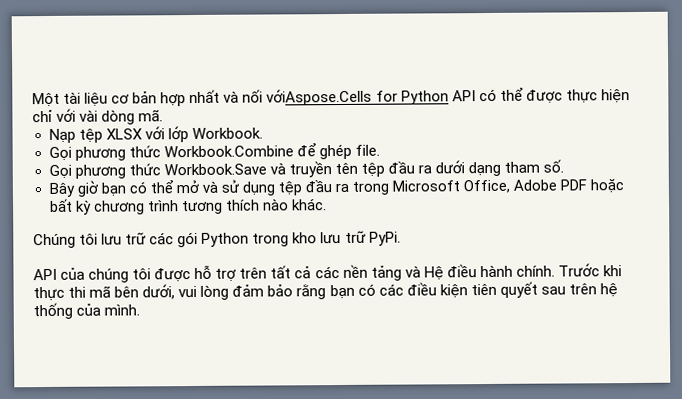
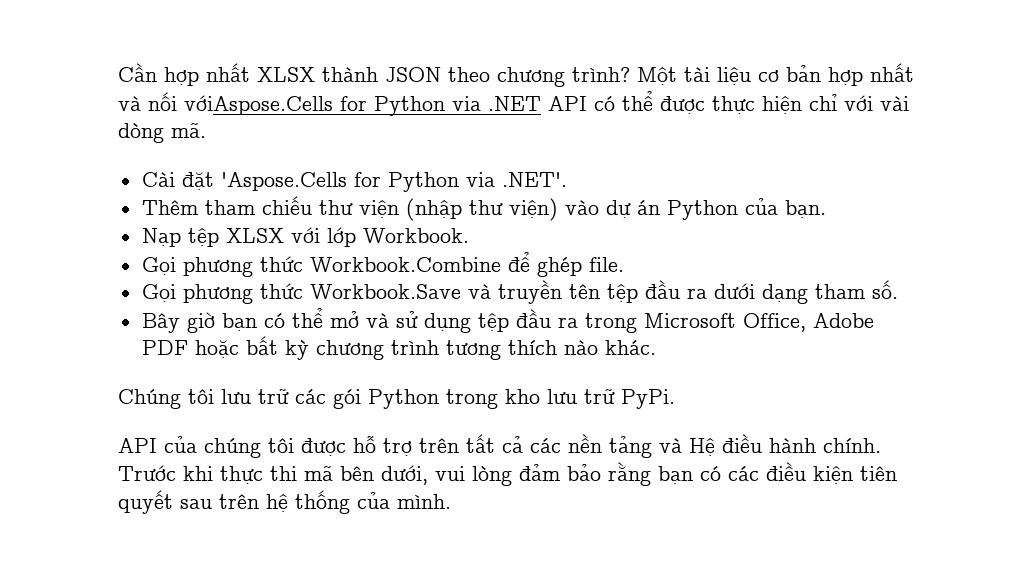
+ Cần hợp nhất XLSX thành JSON theo chương trình?
- Một tài liệu cơ bản hợp nhất và nối vớiAspose.Cells for Python API có thể được thực hiện chỉ với vài dòng mã.
+ Một tài liệu cơ bản hợp nhất và nối vớiAspose.Cells for Python via .NET API có thể được thực hiện chỉ với vài dòng mã.
+ Cài đặt 'Aspose.Cells for Python via .NET'.
+ Thêm tham chiếu thư viện (nhập thư viện) vào dự án Python của bạn.

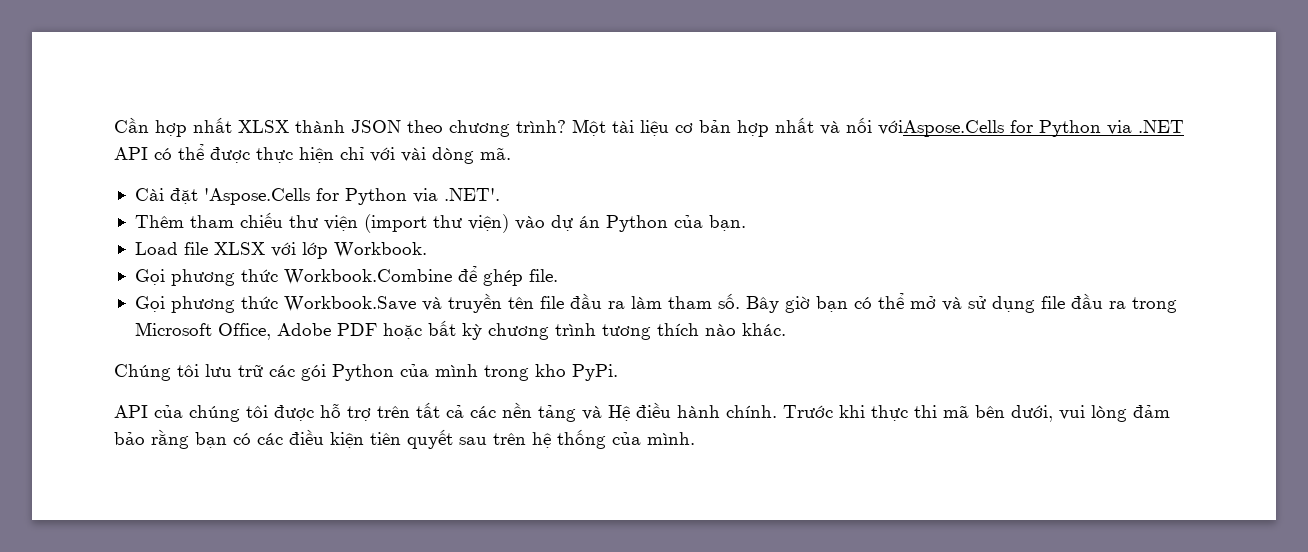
- Thêm tham chiếu thư viện (nhập thư viện) vào dự án Python của bạn.
+ Thêm tham chiếu thư viện (import thư viện) vào dự án Python của bạn.
- Nạp tệp XLSX với lớp Workbook.
+ Load file XLSX với lớp Workbook.
- Gọi phương thức Workbook.Save và truyền tên tệp đầu ra dưới dạng tham số.
- Bây giờ bạn có thể mở và sử dụng tệp đầu ra trong Microsoft Office, Adobe PDF hoặc bất kỳ chương trình tương thích nào khác.
+ Gọi phương thức Workbook.Save và truyền tên file đầu ra làm tham số. Bây giờ bạn có thể mở và sử dụng file đầu ra trong Microsoft Office, Adobe PDF hoặc bất kỳ chương trình tương thích nào khác.
- Chúng tôi lưu trữ các gói Python trong kho lưu trữ PyPi.
+ Chúng tôi lưu trữ các gói Python của mình trong kho PyPi.

